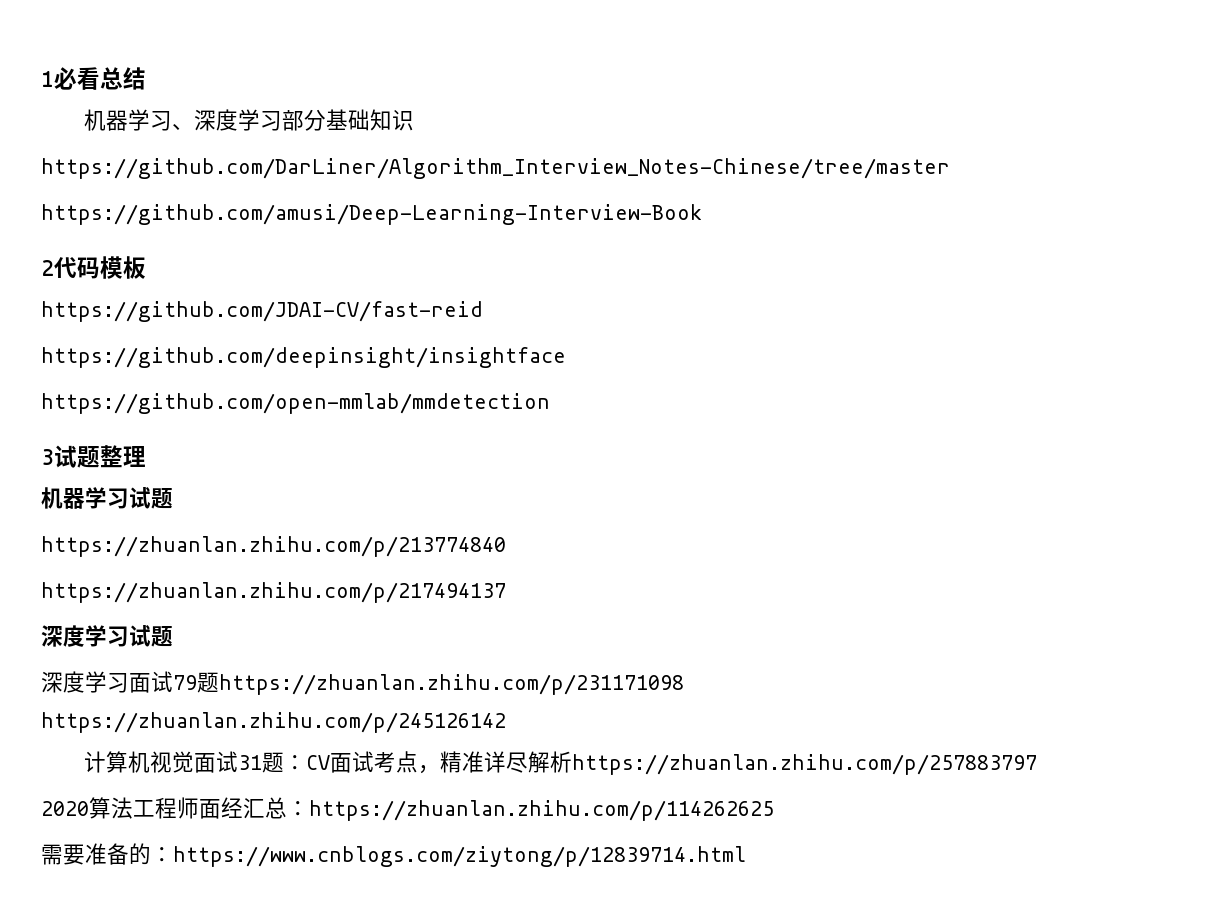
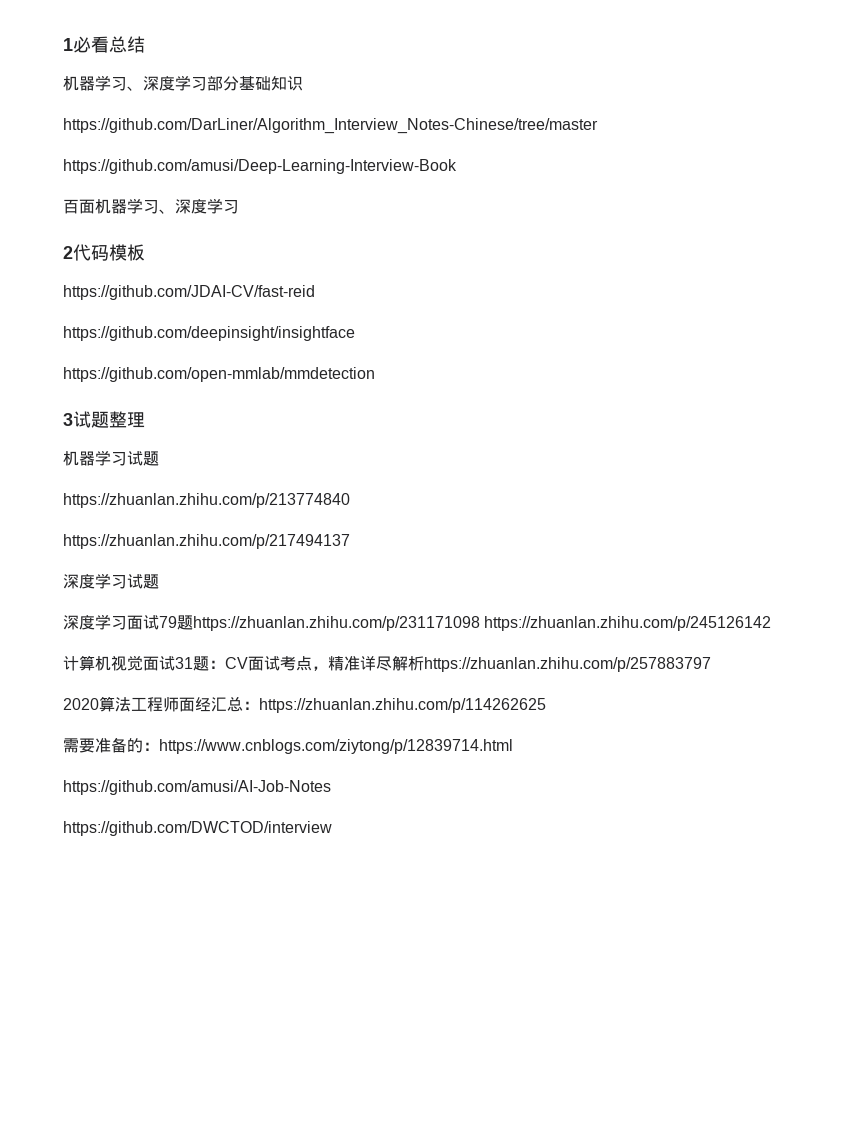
+ 百面机器学习、深度学习
+ https://github.com/amusi/AI-Job-Notes
+ https://github.com/DWCTOD/interview

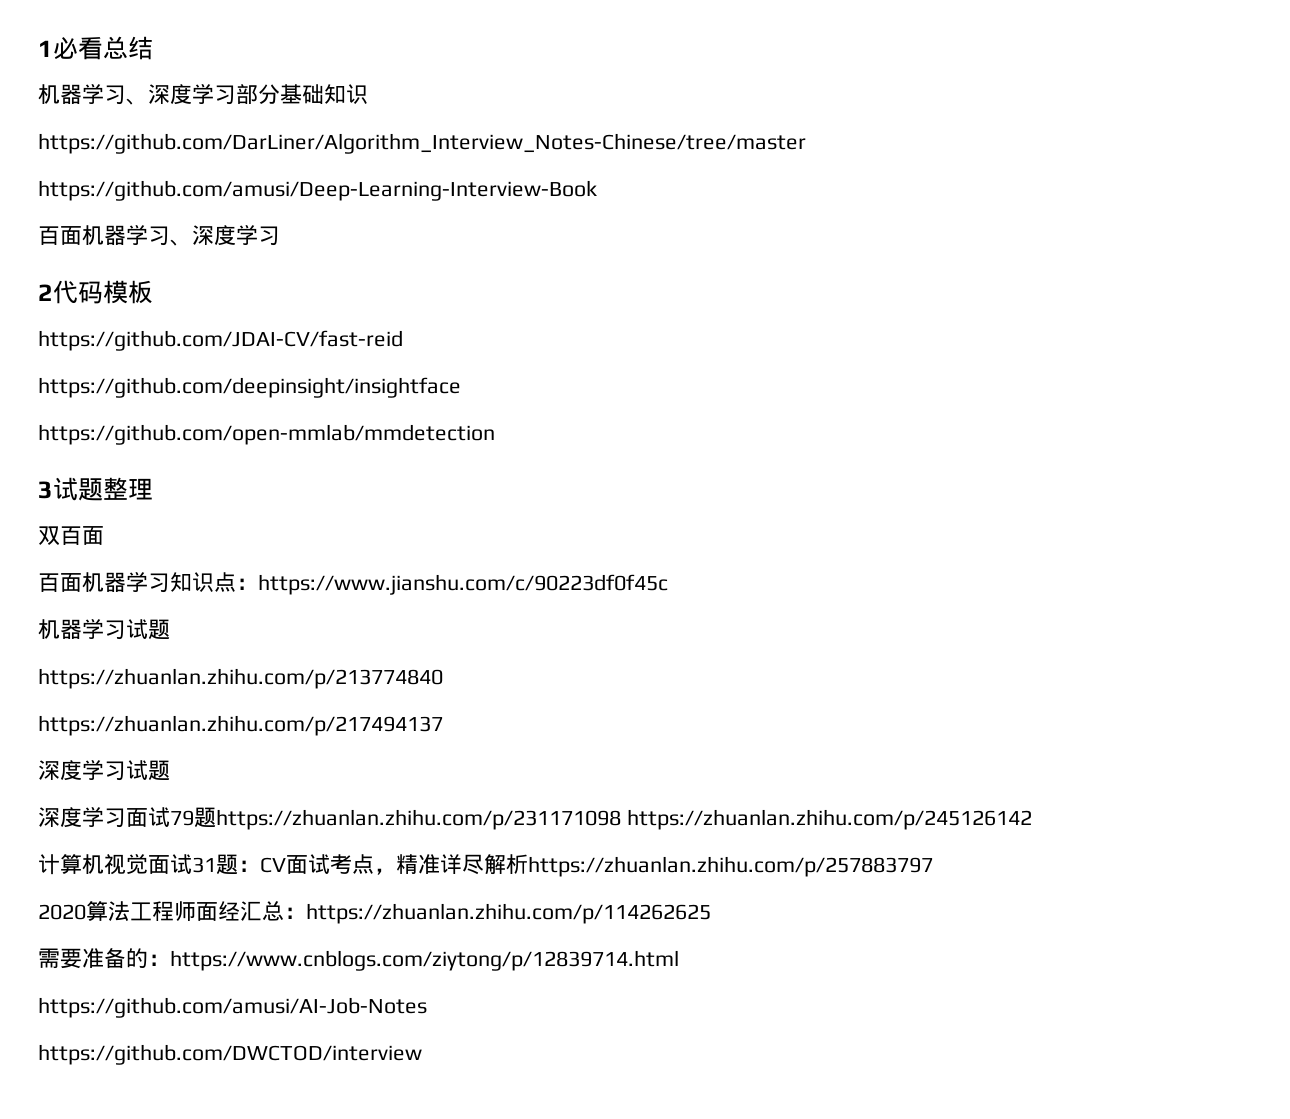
+ 双百面
+ 百面机器学习知识点：https://www.jianshu.com/c/90223df0f45c

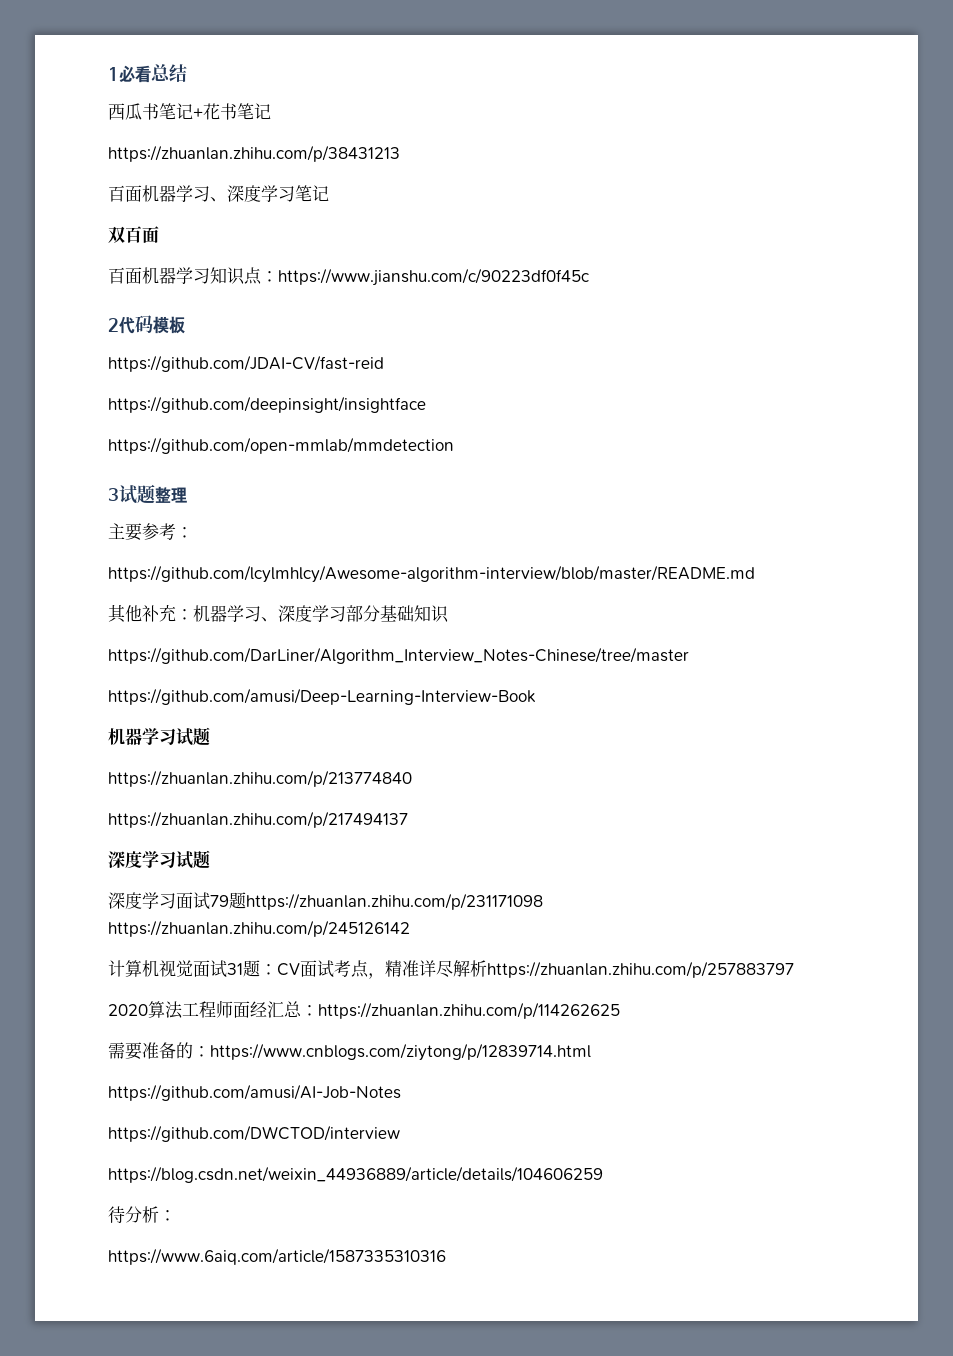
- 机器学习、深度学习部分基础知识
+ 西瓜书笔记+花书笔记
+ https://zhuanlan.zhihu.com/p/38431213
+ 百面机器学习、深度学习笔记
+ 双百面
+ 百面机器学习知识点：https://www.jianshu.com/c/90223df0f45c
+ 2代码模板
+ https://github.com/JDAI-CV/fast-reid
+ https://github.com/deepinsight/insightface
+ https://github.com/open-mmlab/mmdetection
+ 3试题整理
+ 主要参考：
+ https://github.com/lcylmhlcy/Awesome-algorithm-interview/blob/master/README.md
+ 其他补充：机器学习、深度学习部分基础知识
- 百面机器学习、深度学习
- 2代码模板
- https://github.com/JDAI-CV/fast-reid
- https://github.com/deepinsight/insightface
- https://github.com/open-mmlab/mmdetection
- 3试题整理
- 双百面
- 百面机器学习知识点：https://www.jianshu.com/c/90223df0f45c
+ https://blog.csdn.net/weixin_44936889/article/details/104606259
+ 待分析：
+ https://www.6aiq.com/article/1587335310316

